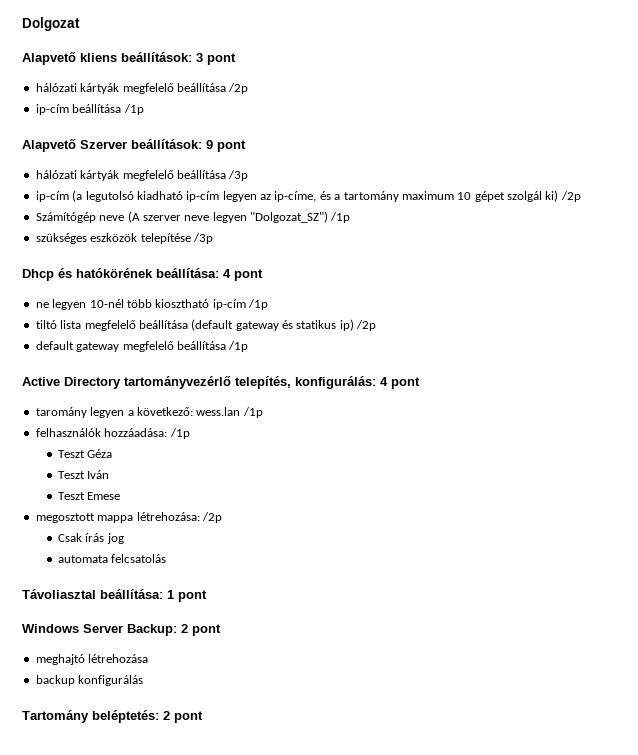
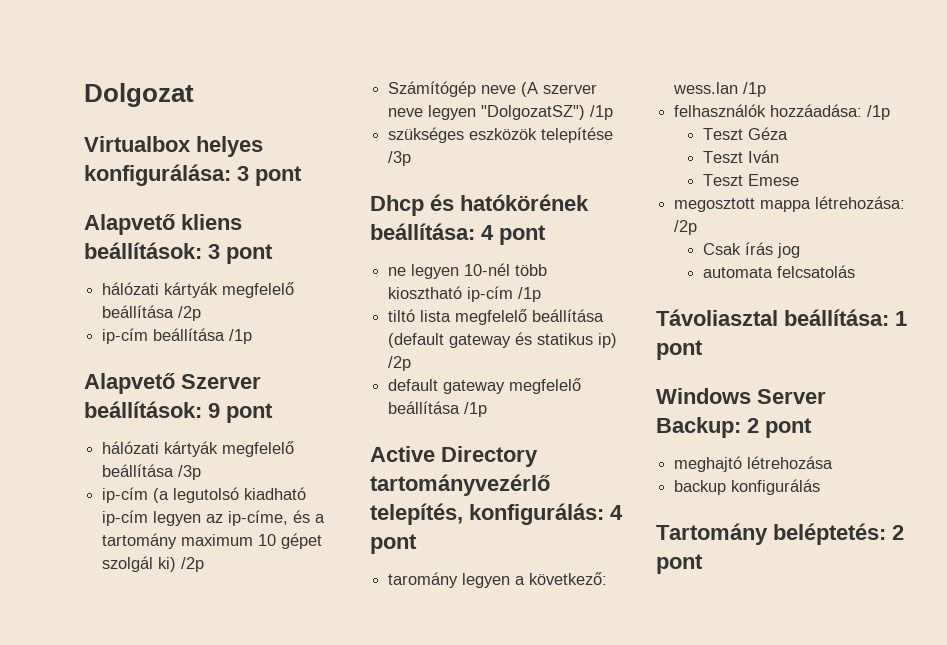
+ Virtualbox helyes konfigurálása: 3 pont
- Számítógép neve (A szerver neve legyen "Dolgozat_SZ") /1p
+ Számítógép neve (A szerver neve legyen "DolgozatSZ") /1p

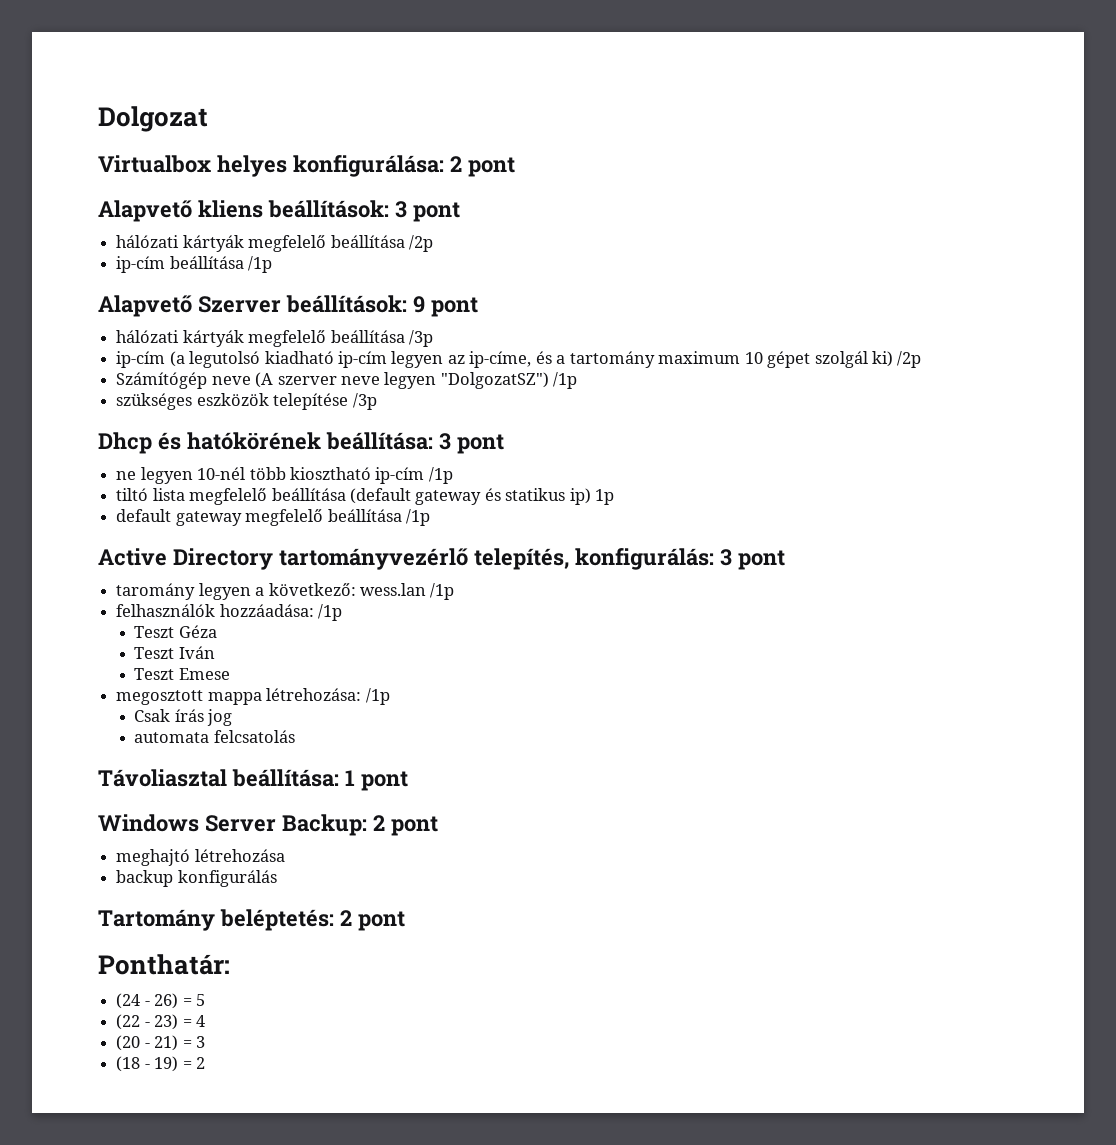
- Virtualbox helyes konfigurálása: 3 pont
+ Virtualbox helyes konfigurálása: 2 pont
- Dhcp és hatókörének beállítása: 4 pont
+ Dhcp és hatókörének beállítása: 3 pont
- tiltó lista megfelelő beállítása (default gateway és statikus ip) /2p
+ tiltó lista megfelelő beállítása (default gateway és statikus ip) 1p
- Active Directory tartományvezérlő telepítés, konfigurálás: 4 pont
+ Active Directory tartományvezérlő telepítés, konfigurálás: 3 pont
- megosztott mappa létrehozása: /2p
+ megosztott mappa létrehozása: /1p
+ Ponthatár:
+ (24 - 26) = 5
+ (22 - 23) = 4
+ (20 - 21) = 3
+ (18 - 19) = 2

